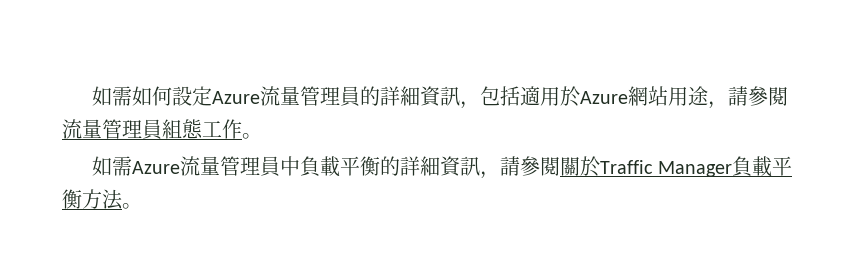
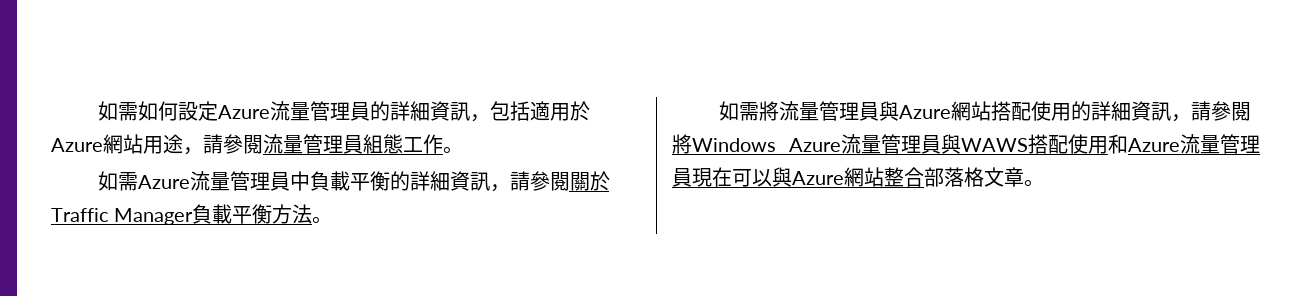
+ 如需將流量管理員與Azure網站搭配使用的詳細資訊，請參閱將Windows Azure流量管理員與WAWS搭配使用和Azure流量管理員現在可以與Azure網站整合部落格文章。

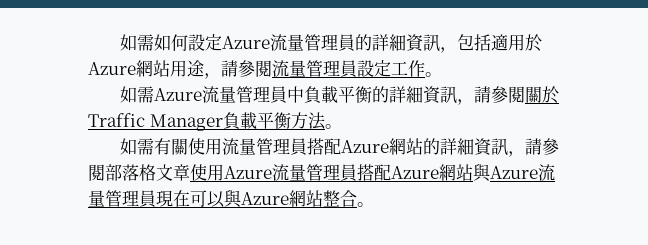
- 如需如何設定Azure流量管理員的詳細資訊，包括適用於Azure網站用途，請參閱流量管理員組態工作。
+ 如需如何設定Azure流量管理員的詳細資訊，包括適用於Azure網站用途，請參閱流量管理員設定工作。
- 如需將流量管理員與Azure網站搭配使用的詳細資訊，請參閱將Windows Azure流量管理員與WAWS搭配使用和Azure流量管理員現在可以與Azure網站整合部落格文章。
+ 如需有關使用流量管理員搭配Azure網站的詳細資訊，請參閱部落格文章使用Azure流量管理員搭配Azure網站與Azure流量管理員現在可以與Azure網站整合。

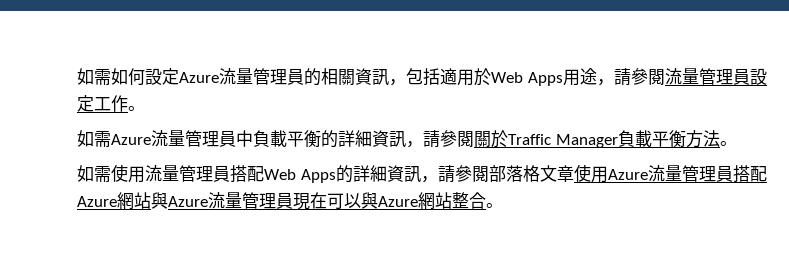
- 如需如何設定Azure流量管理員的詳細資訊，包括適用於Azure網站用途，請參閱流量管理員設定工作。
+ 如需如何設定Azure流量管理員的相關資訊，包括適用於Web Apps用途，請參閱流量管理員設定工作。
- 如需有關使用流量管理員搭配Azure網站的詳細資訊，請參閱部落格文章使用Azure流量管理員搭配Azure網站與Azure流量管理員現在可以與Azure網站整合。
+ 如需使用流量管理員搭配Web Apps的詳細資訊，請參閱部落格文章使用Azure流量管理員搭配Azure網站與Azure流量管理員現在可以與Azure網站整合。

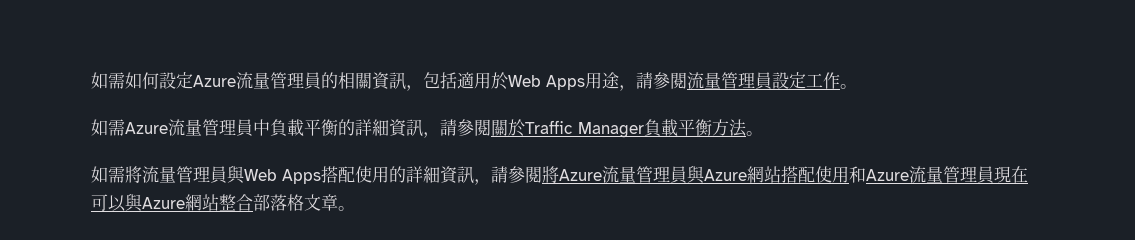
- 如需使用流量管理員搭配Web Apps的詳細資訊，請參閱部落格文章使用Azure流量管理員搭配Azure網站與Azure流量管理員現在可以與Azure網站整合。
+ 如需將流量管理員與Web Apps搭配使用的詳細資訊，請參閱將Azure流量管理員與Azure網站搭配使用和Azure流量管理員現在可以與Azure網站整合部落格文章。

